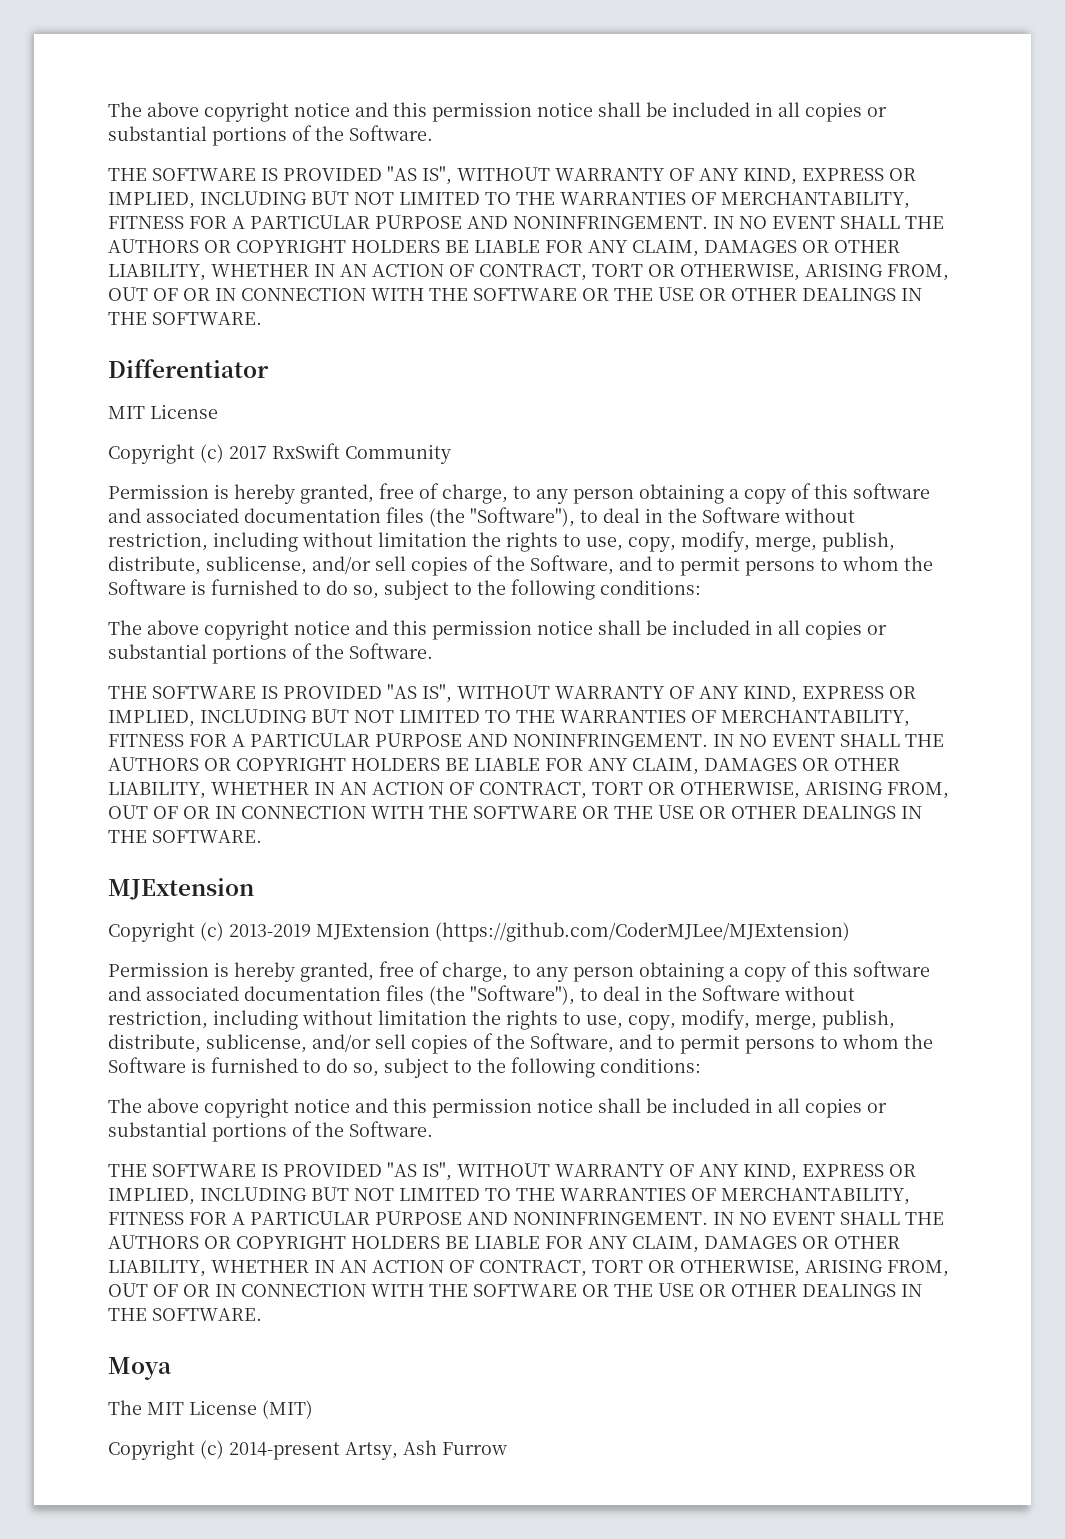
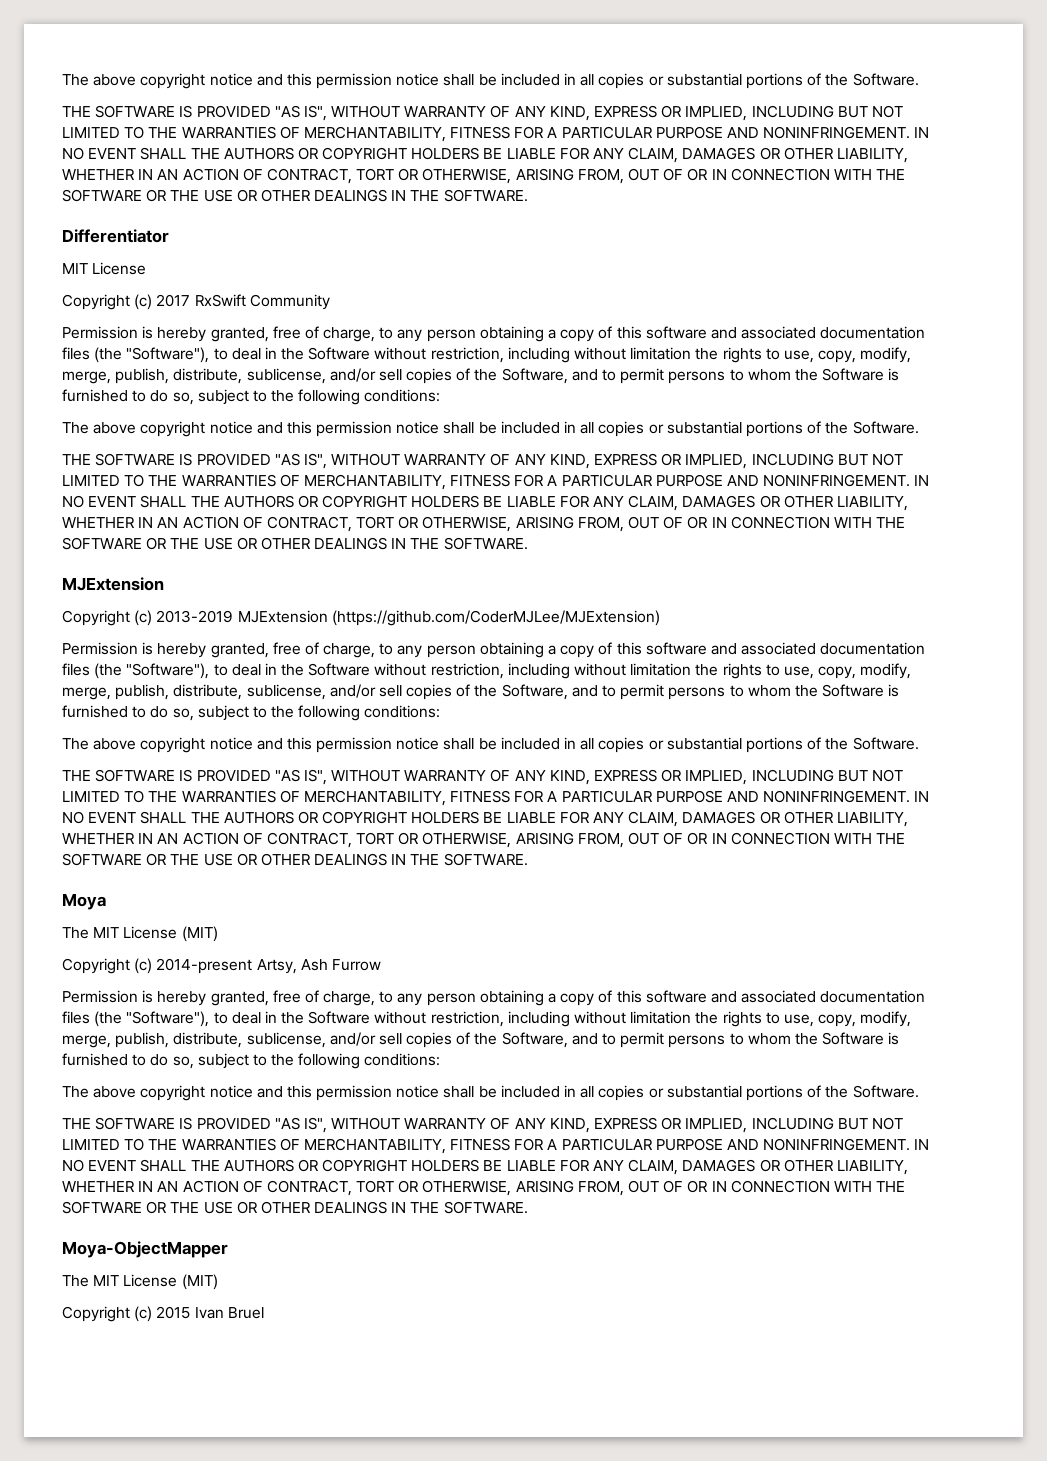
  Copyright (c) 2014-present Artsy, Ash Furrow
+ Permission is hereby granted, free of charge, to any person obtaining a copy of this software and associated documentation files (the "Software"), to deal in the Software without restriction, including without limitation the rights to use, copy, modify, merge, publish, distribute, sublicense, and/or sell copies of the Software, and to permit persons to whom the Software is furnished to do so, subject to the following conditions:
+ The above copyright notice and this permission notice shall be included in all copies or substantial portions of the Software.
+ THE SOFTWARE IS PROVIDED "AS IS", WITHOUT WARRANTY OF ANY KIND, EXPRESS OR IMPLIED, INCLUDING BUT NOT LIMITED TO THE WARRANTIES OF MERCHANTABILITY, FITNESS FOR A PARTICULAR PURPOSE AND NONINFRINGEMENT. IN NO EVENT SHALL THE AUTHORS OR COPYRIGHT HOLDERS BE LIABLE FOR ANY CLAIM, DAMAGES OR OTHER LIABILITY, WHETHER IN AN ACTION OF CONTRACT, TORT OR OTHERWISE, ARISING FROM, OUT OF OR IN CONNECTION WITH THE SOFTWARE OR THE USE OR OTHER DEALINGS IN THE SOFTWARE.
+ Moya-ObjectMapper
+ The MIT License (MIT)
+ Copyright (c) 2015 Ivan Bruel

